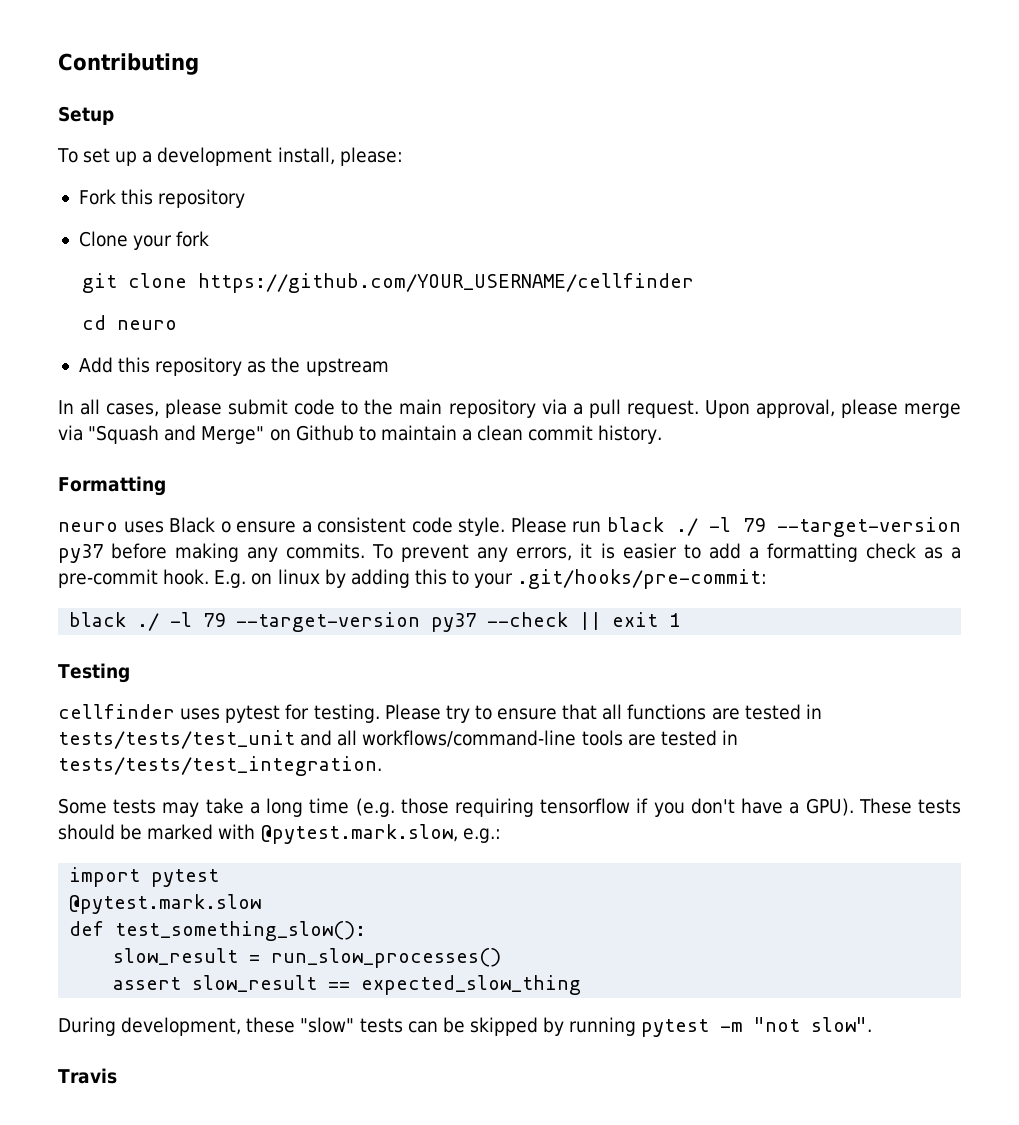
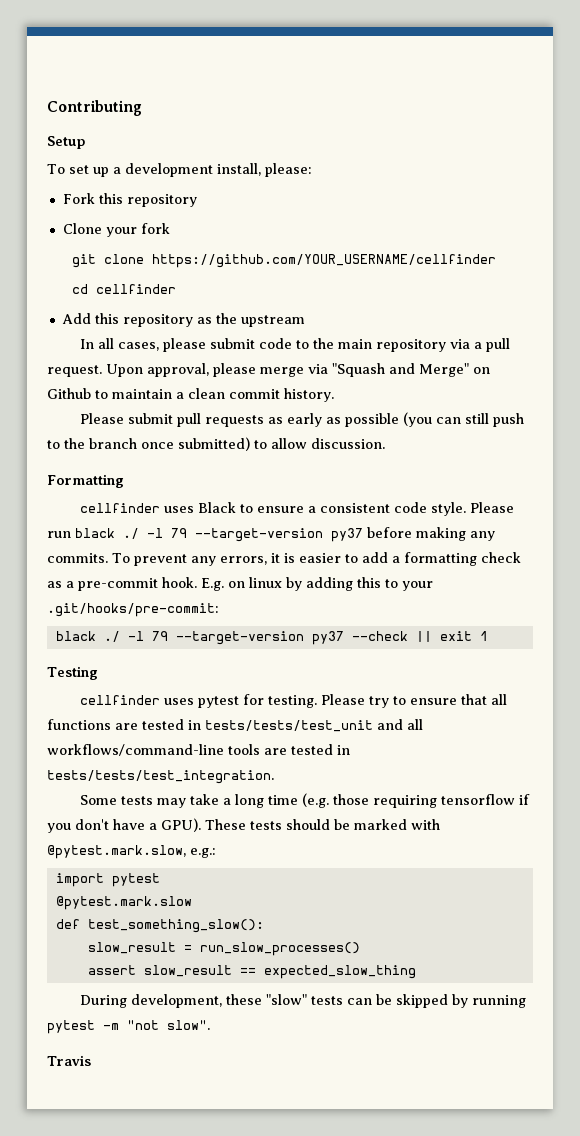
- cd neuro
+ cd cellfinder
+ Please submit pull requests as early as possible (you can still push to the branch once submitted) to allow discussion.
- neuro uses Black o ensure a consistent code style.
+ cellfinder uses Black to ensure a consistent code style.

